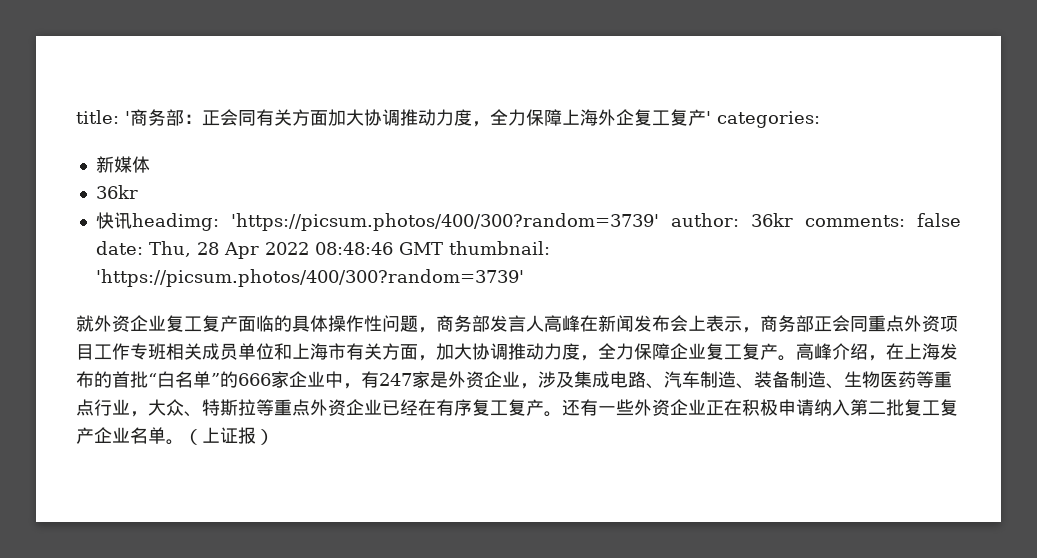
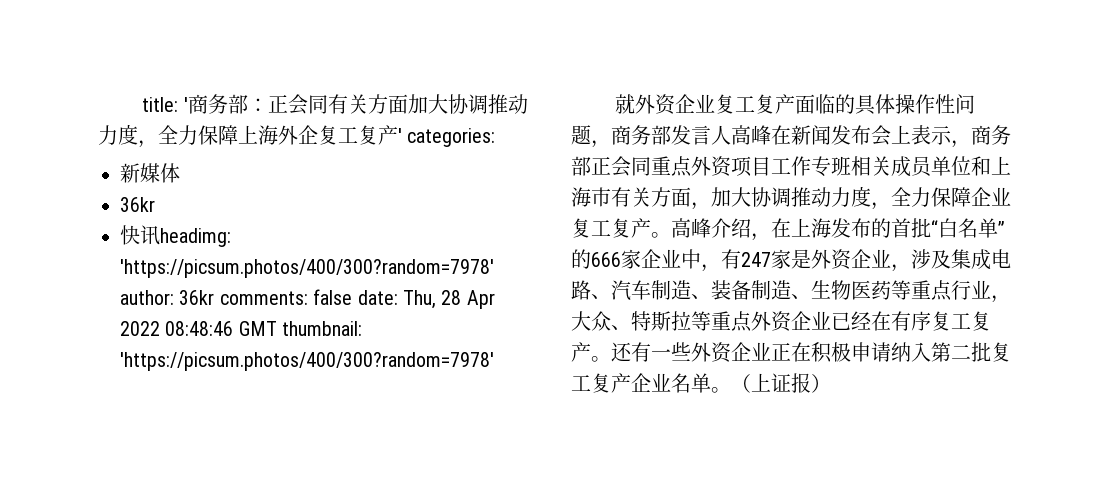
- 快讯headimg: 'https://picsum.photos/400/300?random=3739' author: 36kr comments: false date: Thu, 28 Apr 2022 08:48:46 GMT thumbnail: 'https://picsum.photos/400/300?random=3739'
+ 快讯headimg: 'https://picsum.photos/400/300?random=7978' author: 36kr comments: false date: Thu, 28 Apr 2022 08:48:46 GMT thumbnail: 'https://picsum.photos/400/300?random=7978'

